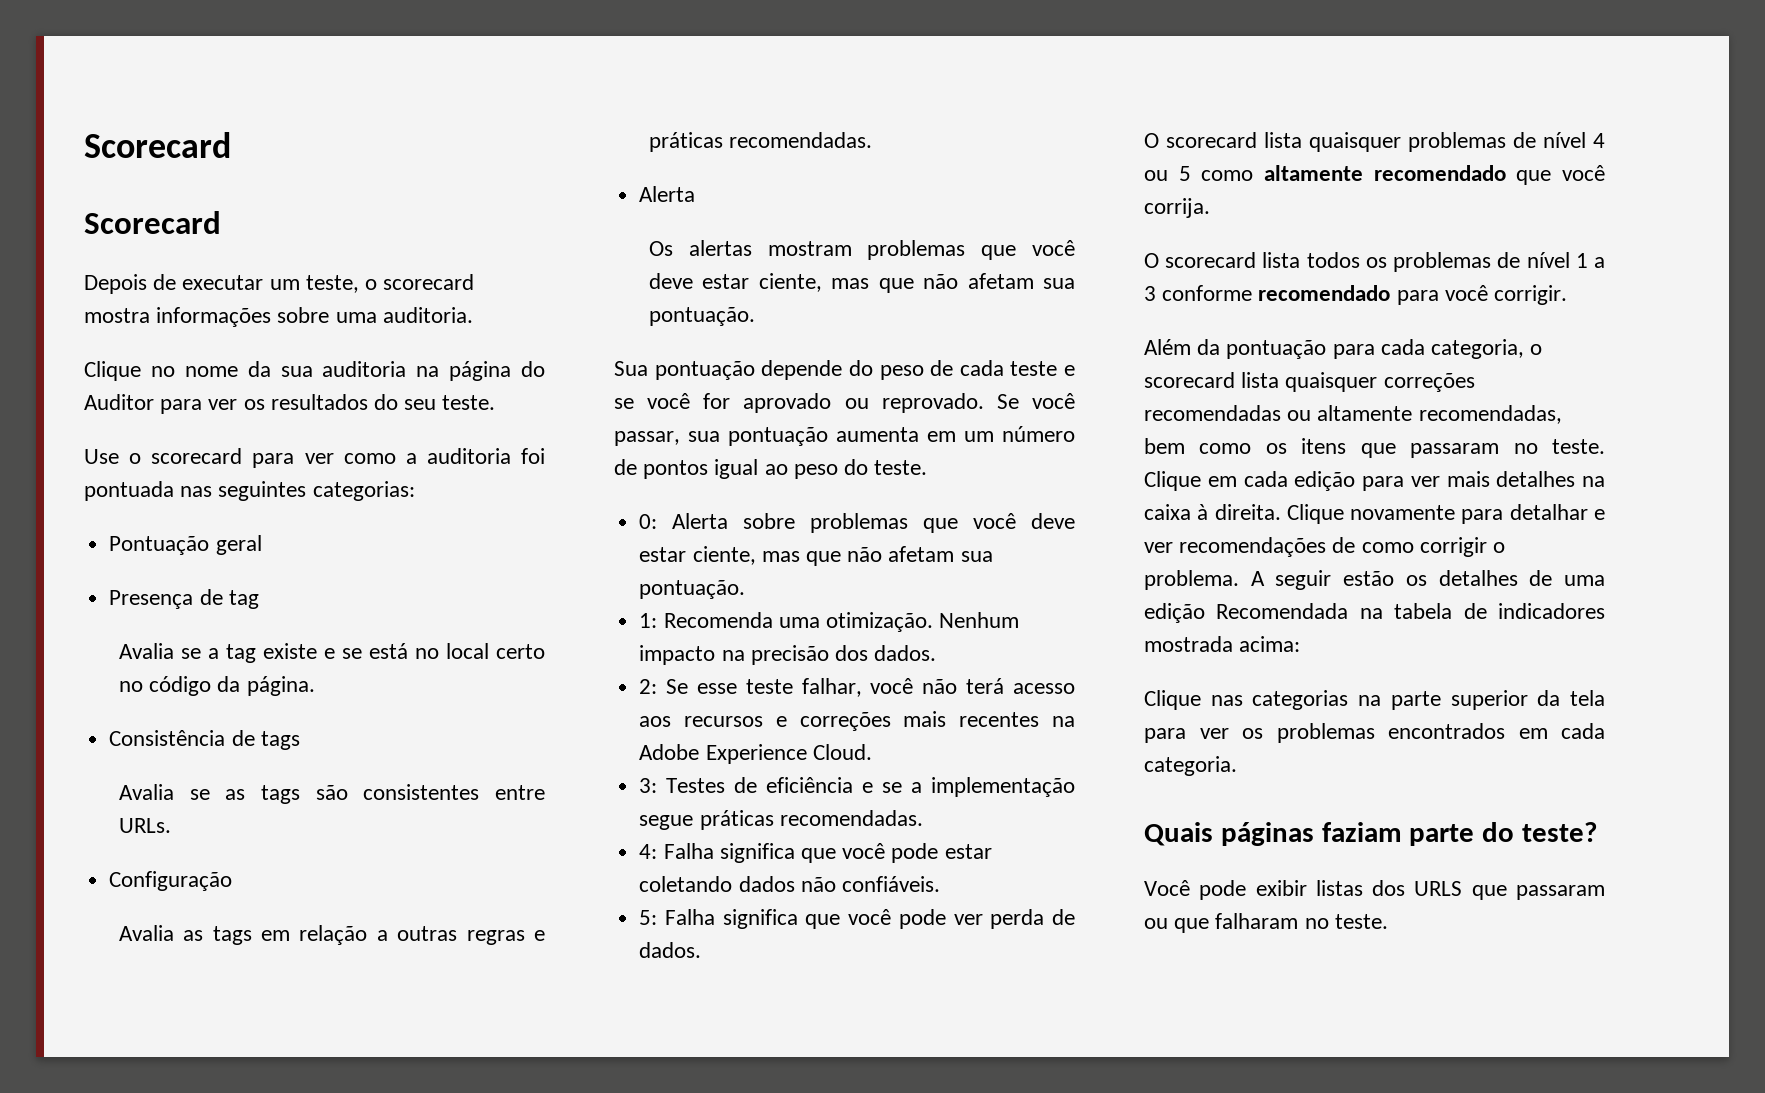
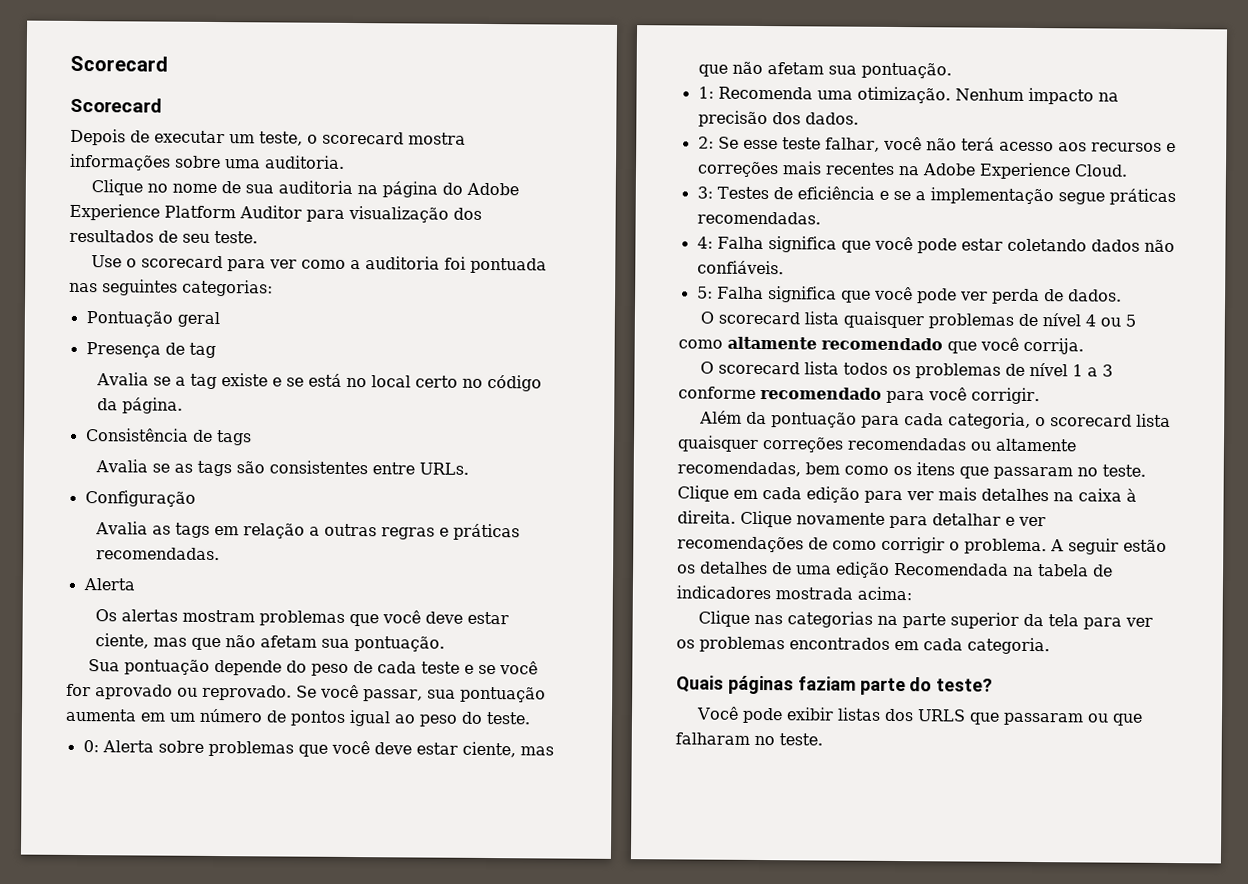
- Clique no nome da sua auditoria na página do Auditor para ver os resultados do seu teste.
+ Clique no nome de sua auditoria na página do Adobe Experience Platform Auditor para visualização dos resultados de seu teste.

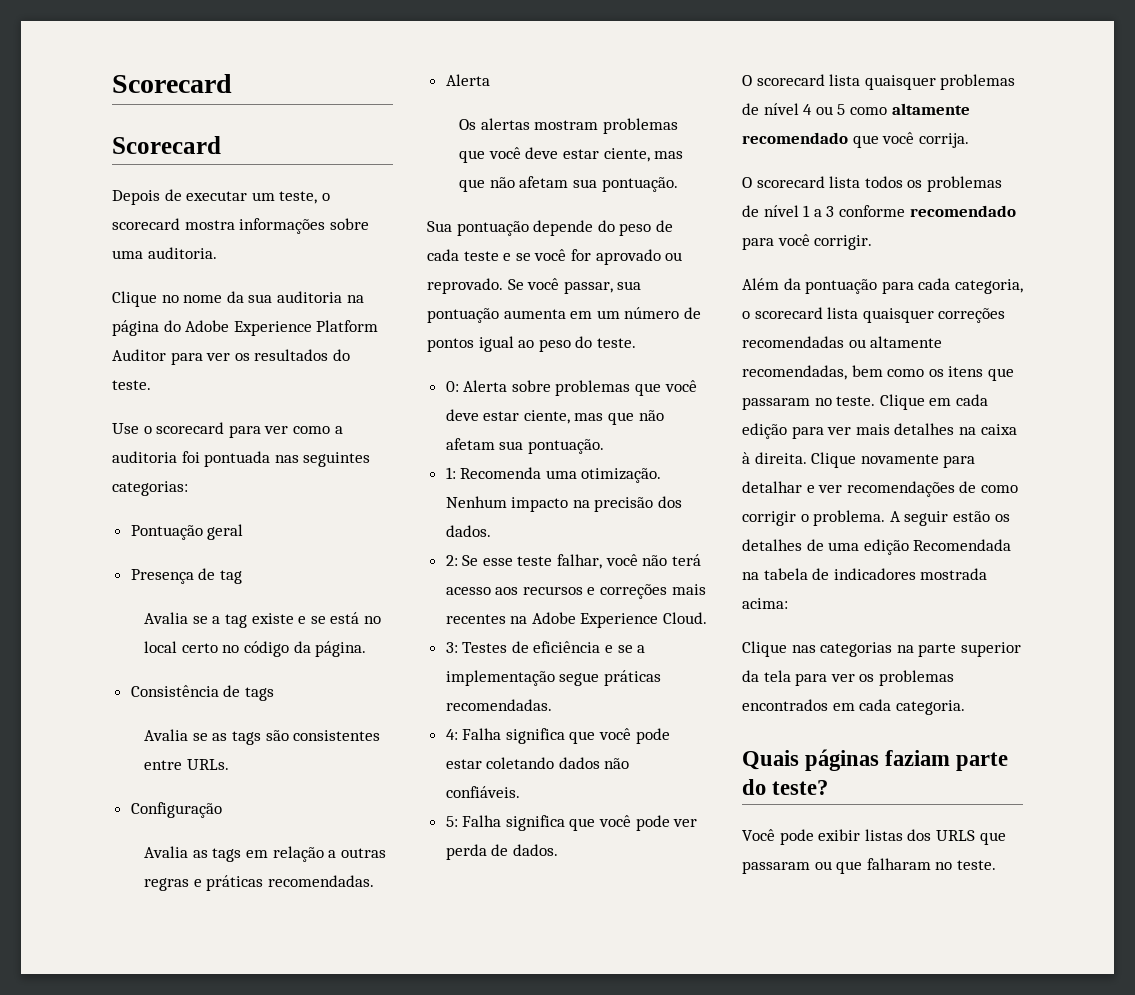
- Clique no nome de sua auditoria na página do Adobe Experience Platform Auditor para visualização dos resultados de seu teste.
+ Clique no nome da sua auditoria na página do Adobe Experience Platform Auditor para ver os resultados do teste.

